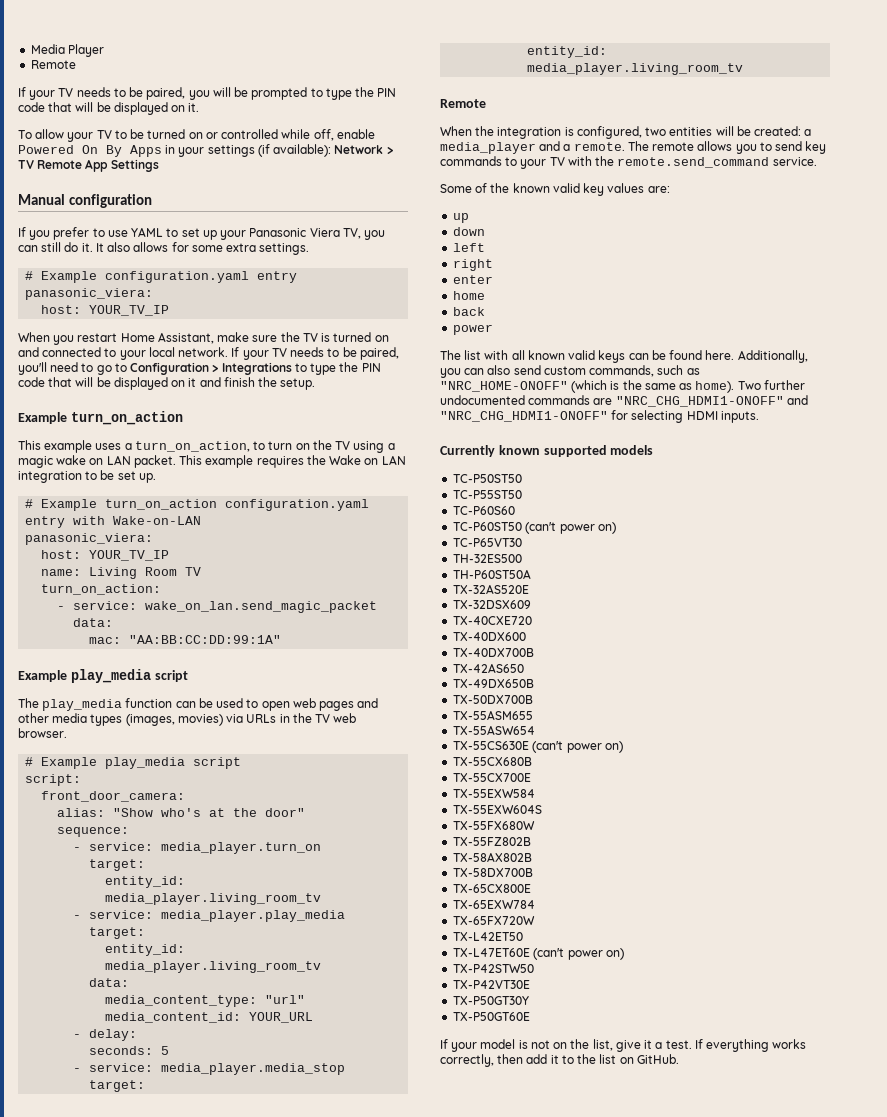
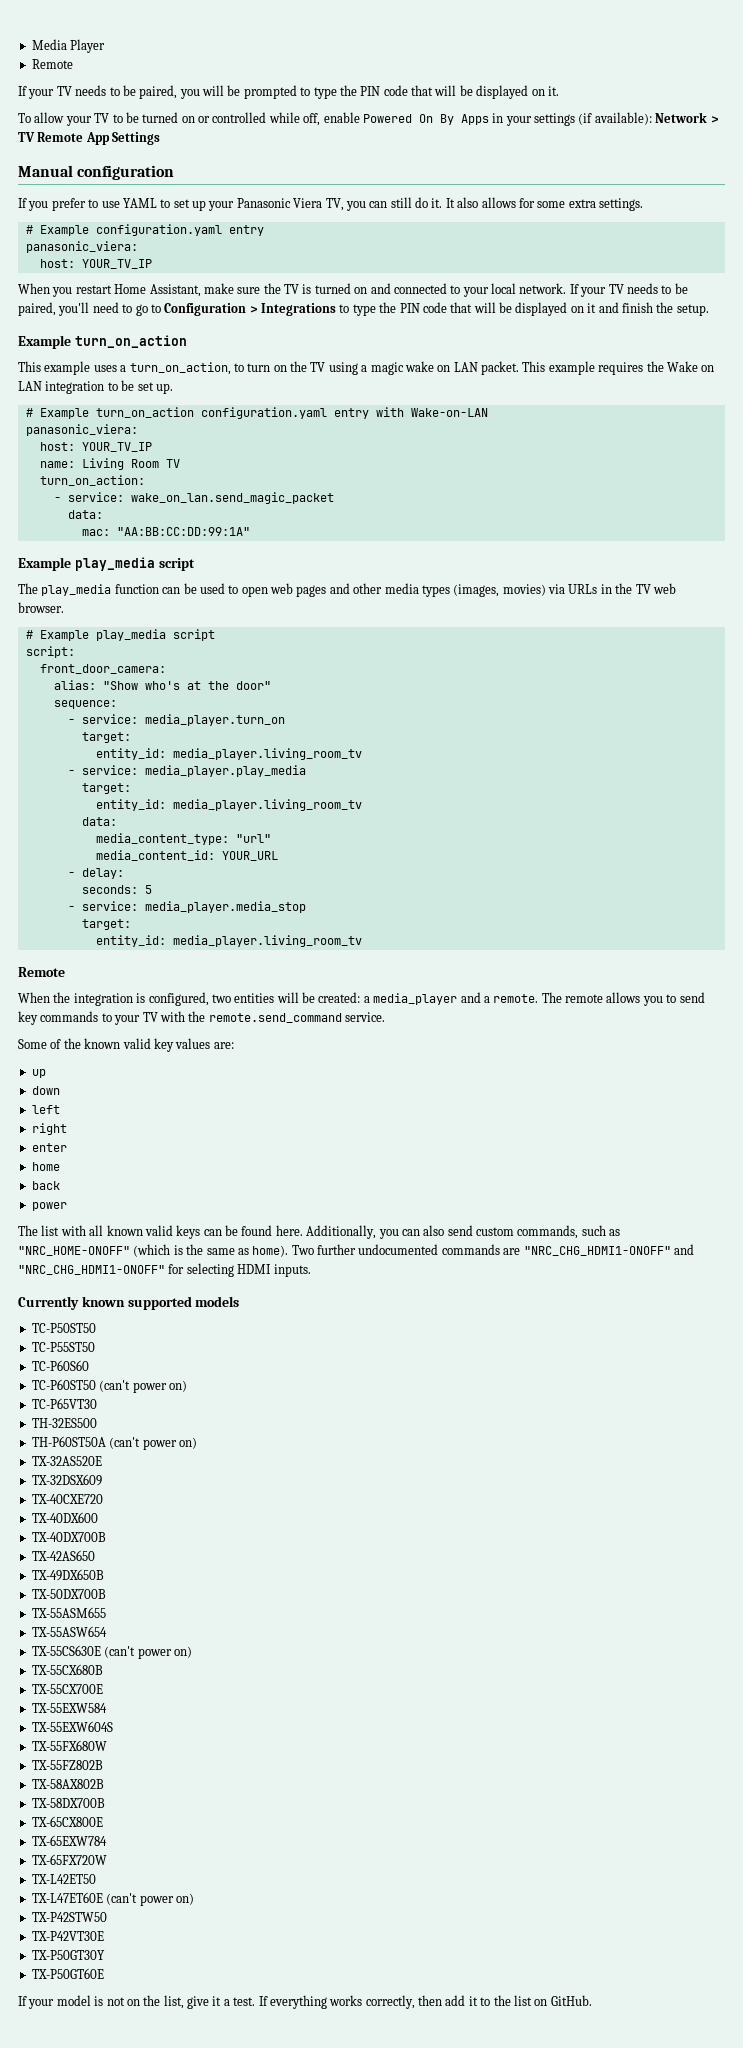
- TH-P60ST50A
+ TH-P60ST50A (can't power on)

